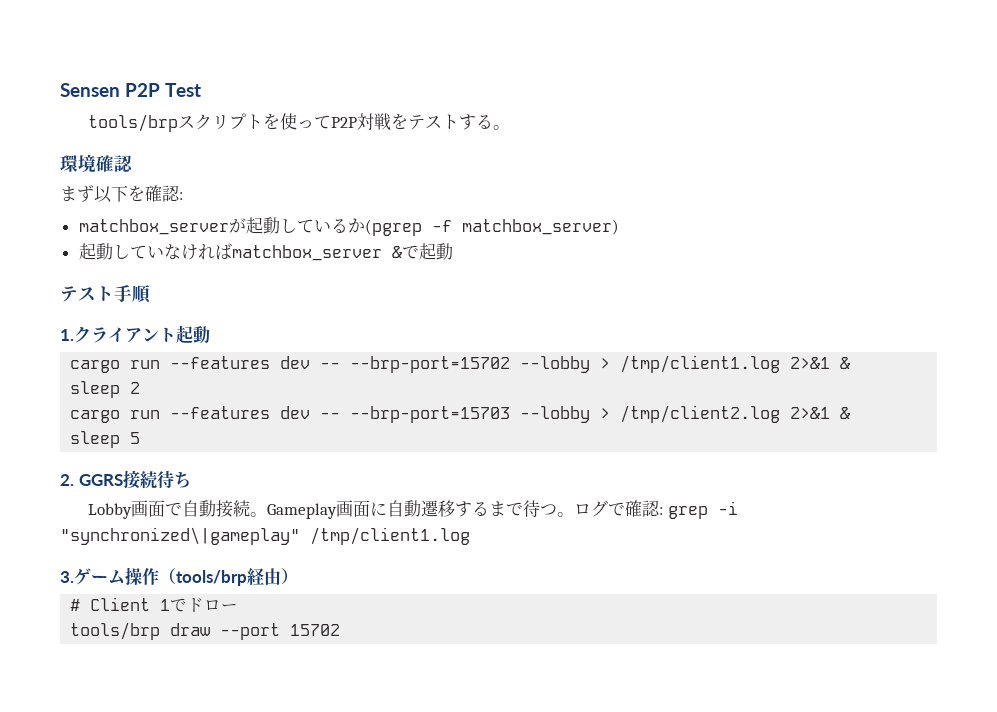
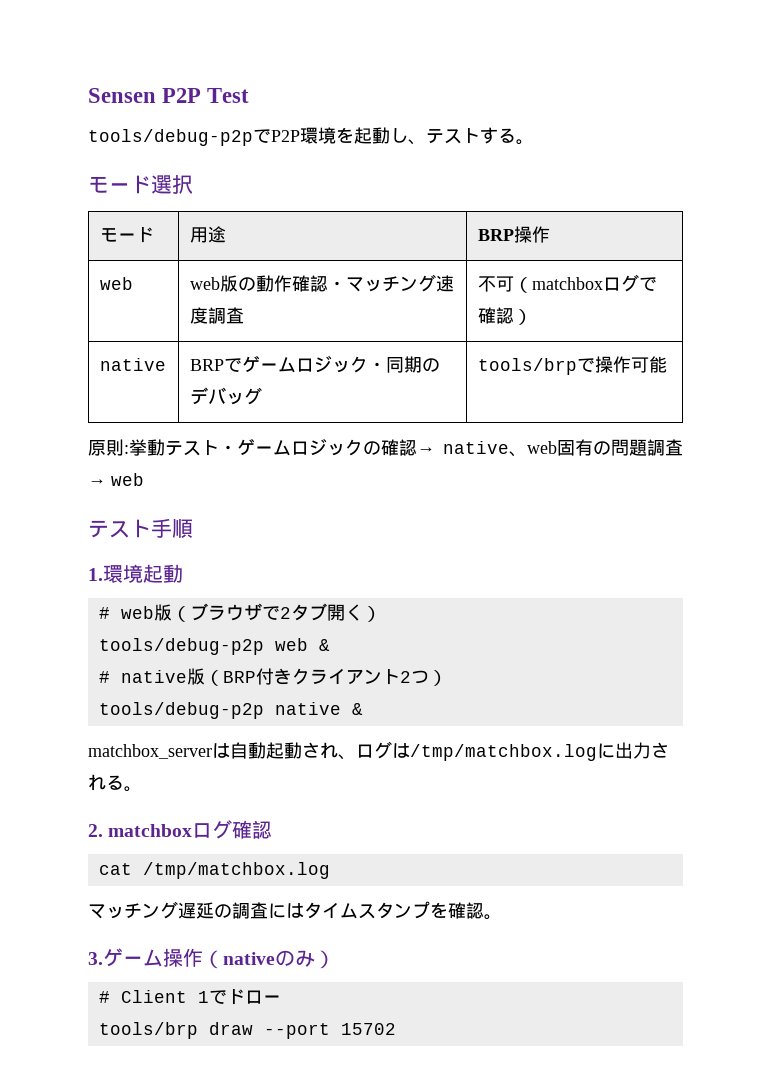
- tools/brpスクリプトを使ってP2P対戦をテストする。
- 環境確認
- まず以下を確認:
- matchbox_serverが起動しているか(pgrep -f matchbox_server)
- 起動していなければmatchbox_server &で起動
+ tools/debug-p2pでP2P環境を起動し、テストする。
+ モード選択
+ モード | 用途 | BRP操作
+ web | web版の動作確認・マッチング速度調査 | 不可（matchboxログで確認）
+ native | BRPでゲームロジック・同期のデバッグ | tools/brpで操作可能
+ 原則:挙動テスト・ゲームロジックの確認→ native、web固有の問題調査→ web
  テスト手順
- 1.クライアント起動
- cargo run --features dev -- --brp-port=15702 --lobby > /tmp/client1.log 2>&1 &
- sleep 2
- cargo run --features dev -- --brp-port=15703 --lobby > /tmp/client2.log 2>&1 &
- sleep 5
- 2. GGRS接続待ち
- Lobby画面で自動接続。Gameplay画面に自動遷移するまで待つ。ログで確認: grep -i "synchronized\|gameplay" /tmp/client1.log
+ 1.環境起動
+ # web版（ブラウザで2タブ開く）
+ tools/debug-p2p web &
+ # native版（BRP付きクライアント2つ）
+ tools/debug-p2p native &
+ matchbox_serverは自動起動され、ログは/tmp/matchbox.logに出力される。
+ 2. matchboxログ確認
+ cat /tmp/matchbox.log
+ マッチング遅延の調査にはタイムスタンプを確認。
- 3.ゲーム操作（tools/brp経由）
+ 3.ゲーム操作（nativeのみ）

